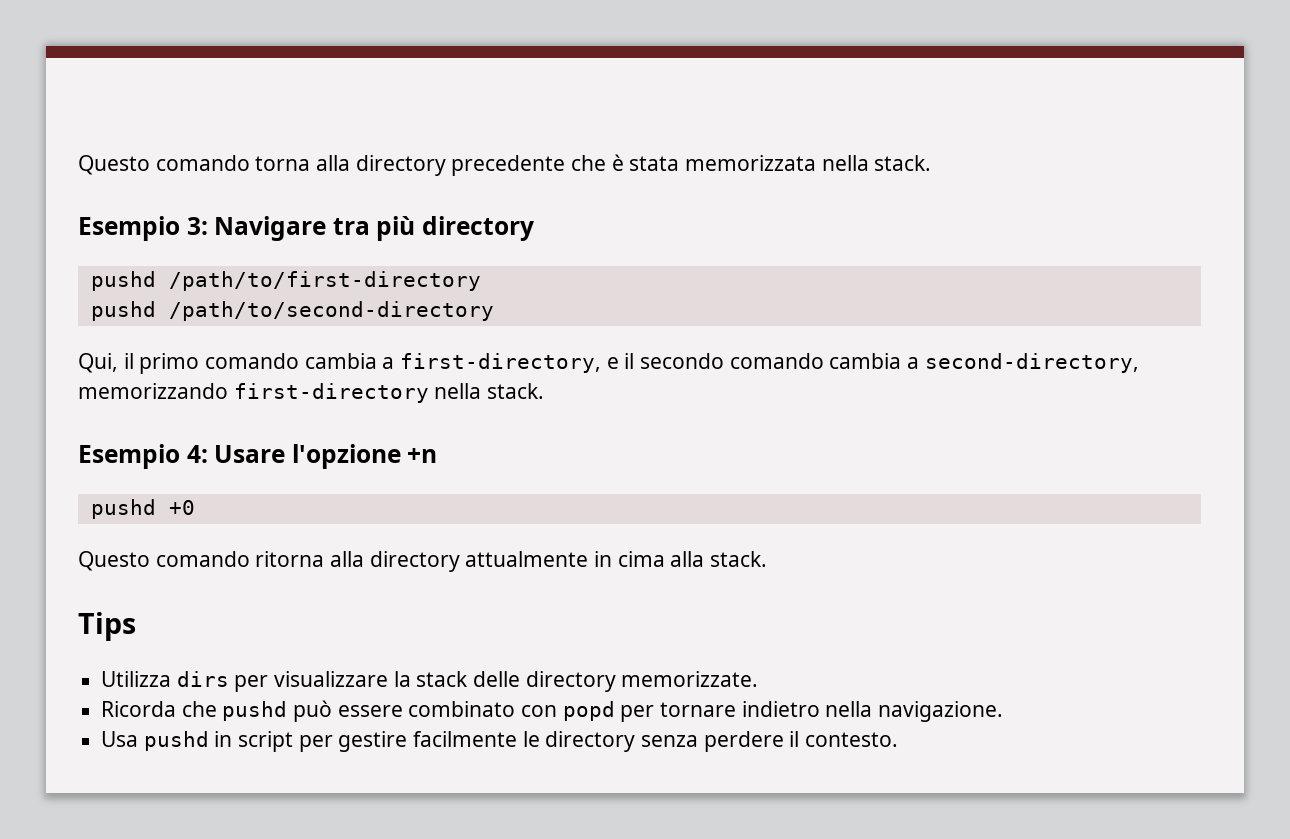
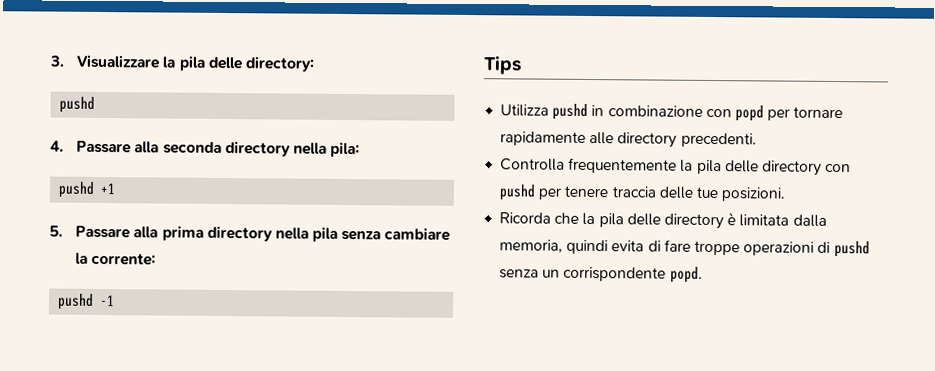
- Questo comando torna alla directory precedente che è stata memorizzata nella stack.
- Esempio 3: Navigare tra più directory
- pushd /path/to/first-directory
- pushd /path/to/second-directory
- Qui, il primo comando cambia a first-directory, e il secondo comando cambia a second-directory, memorizzando first-directory nella stack.
- Esempio 4: Usare l'opzione +n
- pushd +0
- Questo comando ritorna alla directory attualmente in cima alla stack.
+ 3. Visualizzare la pila delle directory:
+ pushd
+ 4. Passare alla seconda directory nella pila:
+ pushd +1
+ 5. Passare alla prima directory nella pila senza cambiare la corrente:
+ pushd -1
  Tips
- Utilizza dirs per visualizzare la stack delle directory memorizzate.
- Ricorda che pushd può essere combinato con popd per tornare indietro nella navigazione.
- Usa pushd in script per gestire facilmente le directory senza perdere il contesto.
+ Utilizza pushd in combinazione con popd per tornare rapidamente alle directory precedenti.
+ Controlla frequentemente la pila delle directory con pushd per tenere traccia delle tue posizioni.
+ Ricorda che la pila delle directory è limitata dalla memoria, quindi evita di fare troppe operazioni di pushd senza un corrispondente popd.

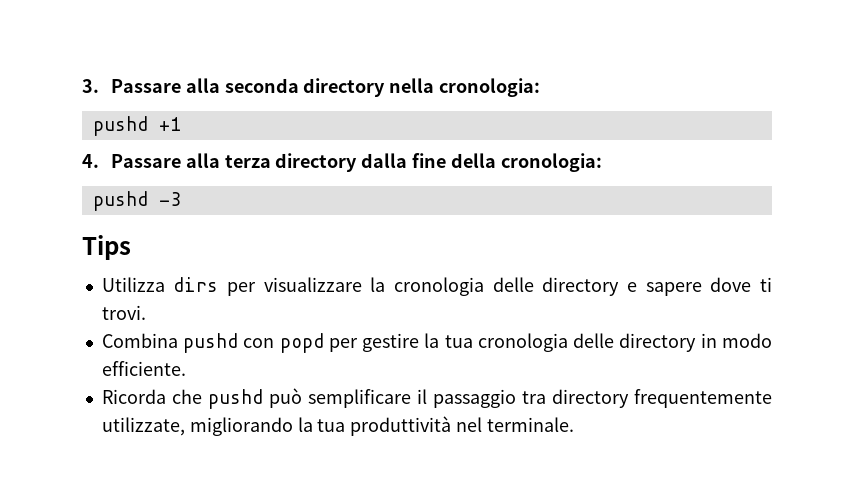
- 3. Visualizzare la pila delle directory:
- pushd
- 4. Passare alla seconda directory nella pila:
+ 3. Passare alla seconda directory nella cronologia:
- 5. Passare alla prima directory nella pila senza cambiare la corrente:
- pushd -1
+ 4. Passare alla terza directory dalla fine della cronologia:
+ pushd -3
- Utilizza pushd in combinazione con popd per tornare rapidamente alle directory precedenti.
- Controlla frequentemente la pila delle directory con pushd per tenere traccia delle tue posizioni.
- Ricorda che la pila delle directory è limitata dalla memoria, quindi evita di fare troppe operazioni di pushd senza un corrispondente popd.
+ Utilizza dirs per visualizzare la cronologia delle directory e sapere dove ti trovi.
+ Combina pushd con popd per gestire la tua cronologia delle directory in modo efficiente.
+ Ricorda che pushd può semplificare il passaggio tra directory frequentemente utilizzate, migliorando la tua produttività nel terminale.

